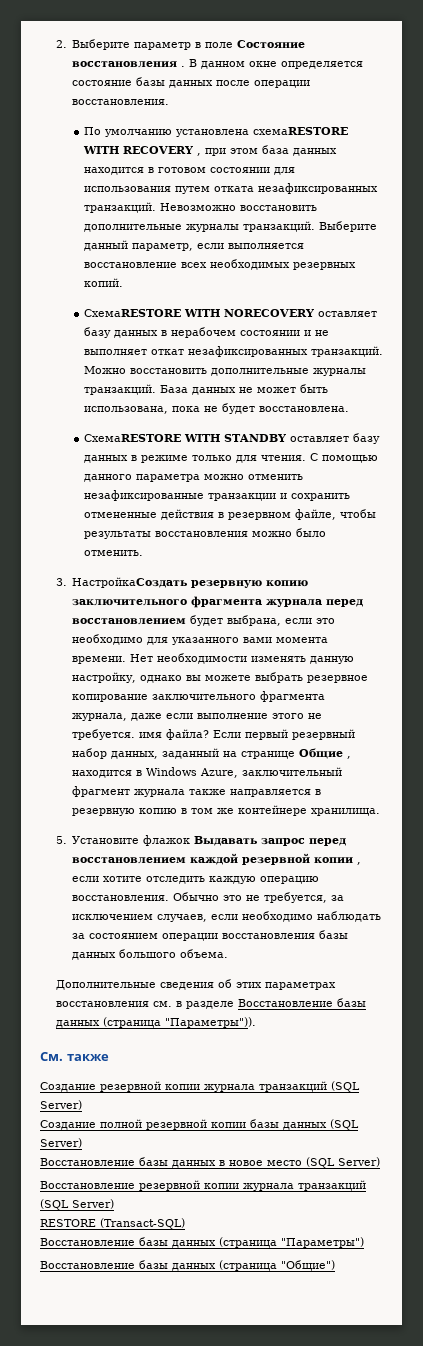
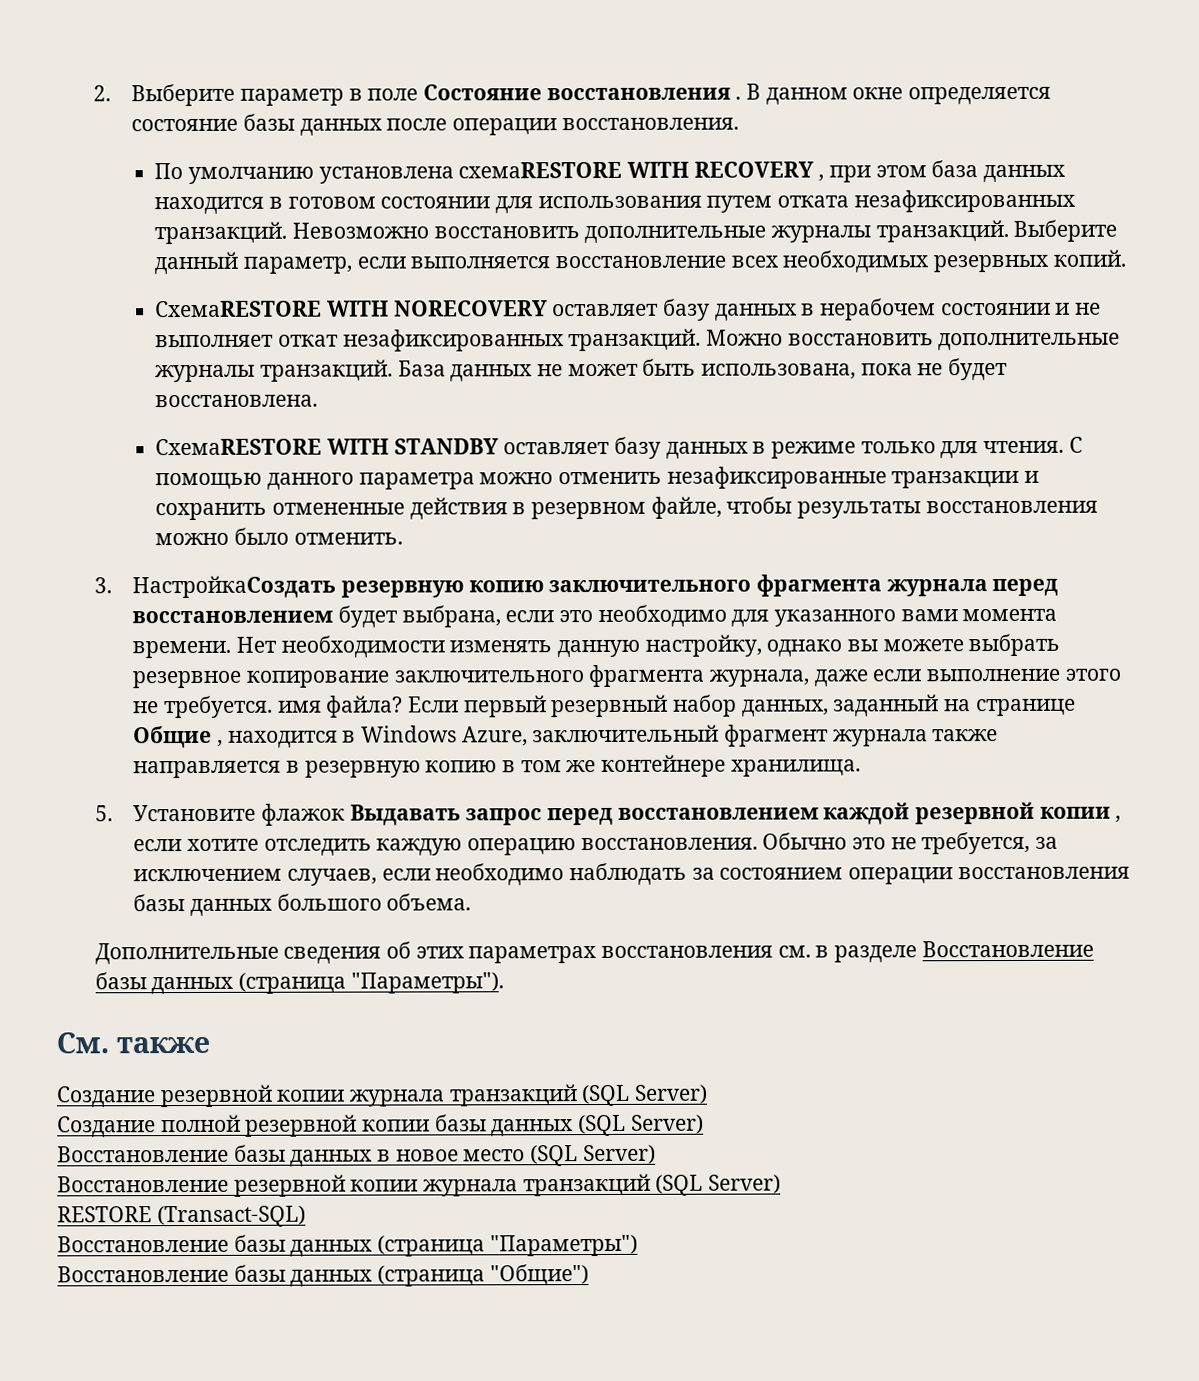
- Дополнительные сведения об этих параметрах восстановления см. в разделе Восстановление базы данных (страница "Параметры")).
+ Дополнительные сведения об этих параметрах восстановления см. в разделе Восстановление базы данных (страница "Параметры").

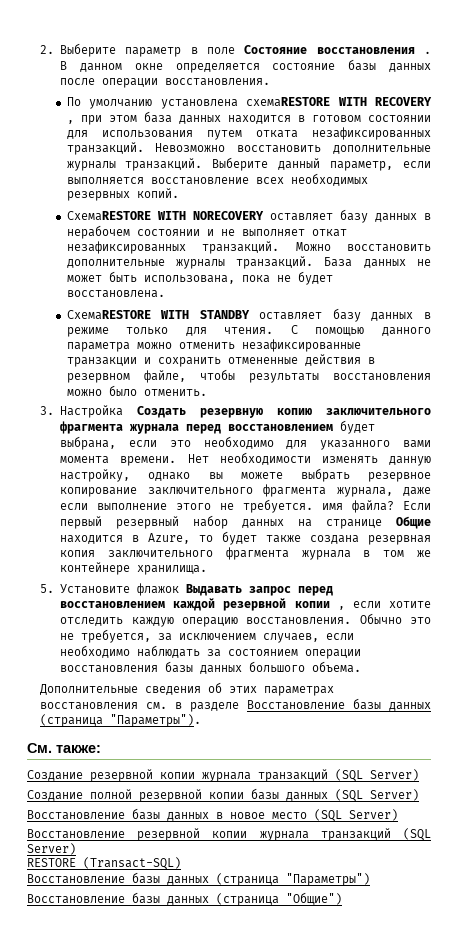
- 3. НастройкаСоздать резервную копию заключительного фрагмента журнала перед восстановлением будет выбрана, если это необходимо для указанного вами момента времени.
+ 3. Настройка Создать резервную копию заключительного фрагмента журнала перед восстановлением будет выбрана, если это необходимо для указанного вами момента времени.
- Если первый резервный набор данных, заданный на странице Общие , находится в Windows Azure, заключительный фрагмент журнала также направляется в резервную копию в том же контейнере хранилища.
+ Если первый резервный набор данных на странице Общие находится в Azure, то будет также создана резервная копия заключительного фрагмента журнала в том же контейнере хранилища.
- См. также
+ См. также:

